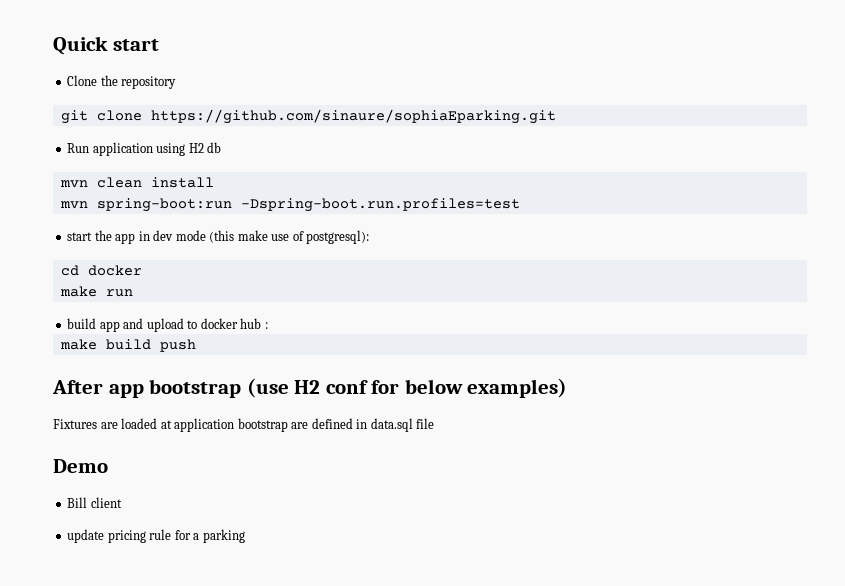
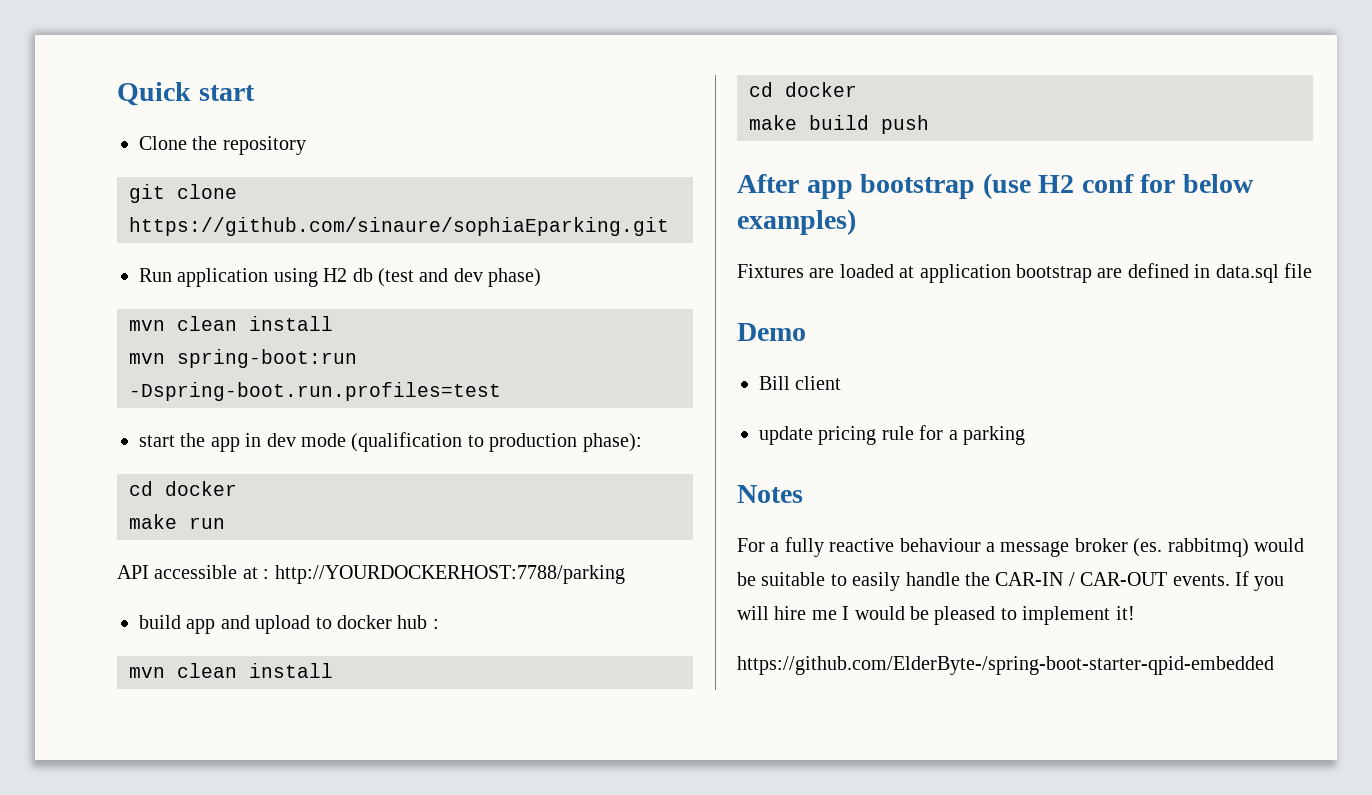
- Run application using H2 db
+ Run application using H2 db (test and dev phase)
- start the app in dev mode (this make use of postgresql):
+ start the app in dev mode (qualification to production phase):
+ API accessible at : http://YOURDOCKERHOST:7788/parking
  build app and upload to docker hub :
+ mvn clean install
+ cd docker
+ Notes
+ For a fully reactive behaviour a message broker (es. rabbitmq) would be suitable to easily handle the CAR-IN / CAR-OUT events. If you will hire me I would be pleased to implement it!
+ https://github.com/ElderByte-/spring-boot-starter-qpid-embedded

